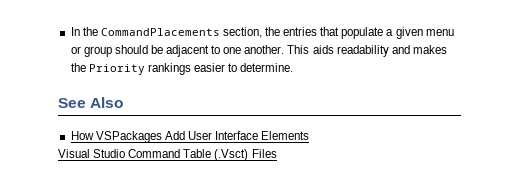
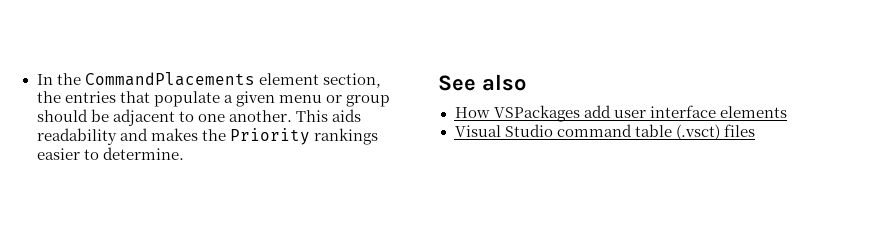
- In the CommandPlacements section, the entries that populate a given menu or group should be adjacent to one another.
+ In the CommandPlacements element section, the entries that populate a given menu or group should be adjacent to one another.
- See Also
+ See also
- How VSPackages Add User Interface Elements
- Visual Studio Command Table (.Vsct) Files
+ How VSPackages add user interface elements
+ Visual Studio command table (.vsct) files

